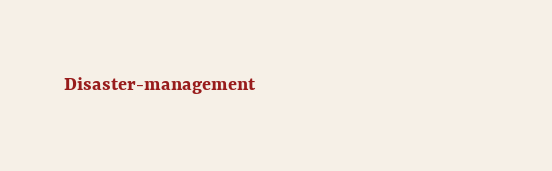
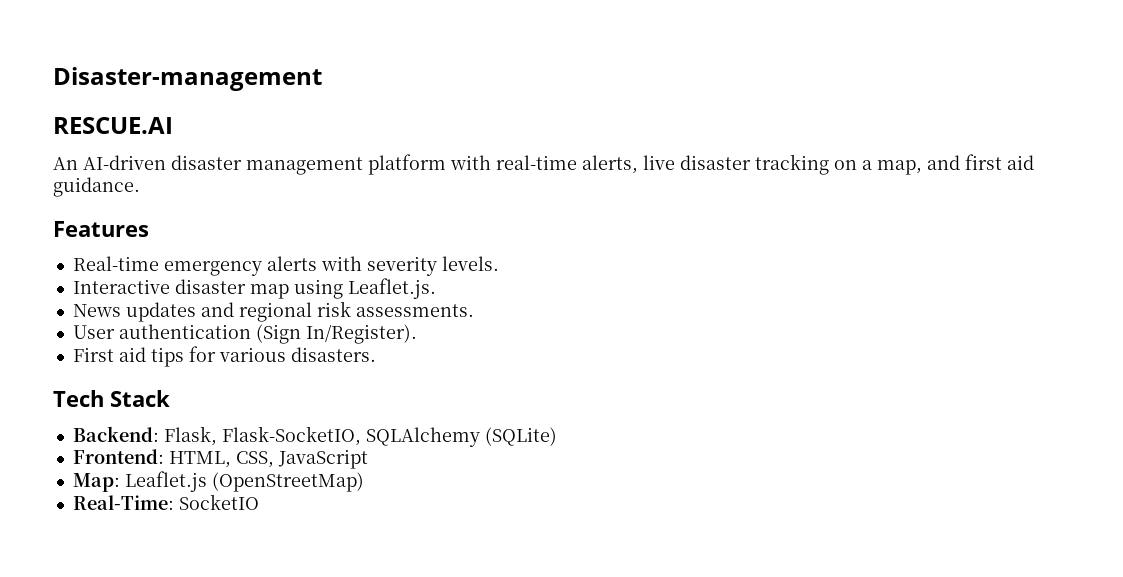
+ RESCUE.AI
+ An AI-driven disaster management platform with real-time alerts, live disaster tracking on a map, and first aid guidance.
+ Features
+ Real-time emergency alerts with severity levels.
+ Interactive disaster map using Leaflet.js.
+ News updates and regional risk assessments.
+ User authentication (Sign In/Register).
+ First aid tips for various disasters.
+ Tech Stack
+ Backend: Flask, Flask-SocketIO, SQLAlchemy (SQLite)
+ Frontend: HTML, CSS, JavaScript
+ Map: Leaflet.js (OpenStreetMap)
+ Real-Time: SocketIO

